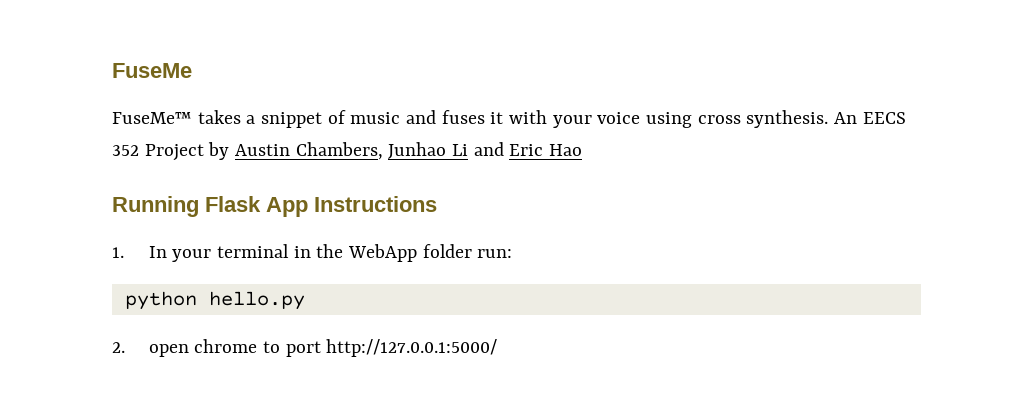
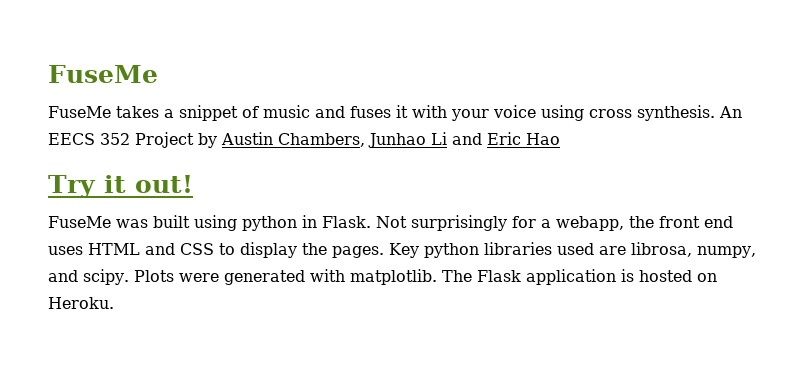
- FuseMe™ takes a snippet of music and fuses it with your voice using cross synthesis.
+ FuseMe takes a snippet of music and fuses it with your voice using cross synthesis.
- Running Flask App Instructions
- 1. In your terminal in the WebApp folder run:
- python hello.py
- 2. open chrome to port http://127.0.0.1:5000/
+ Try it out!
+ FuseMe was built using python in Flask. Not surprisingly for a webapp, the front end uses HTML and CSS to display the pages. Key python libraries used are librosa, numpy, and scipy. Plots were generated with matplotlib. The Flask application is hosted on Heroku.

